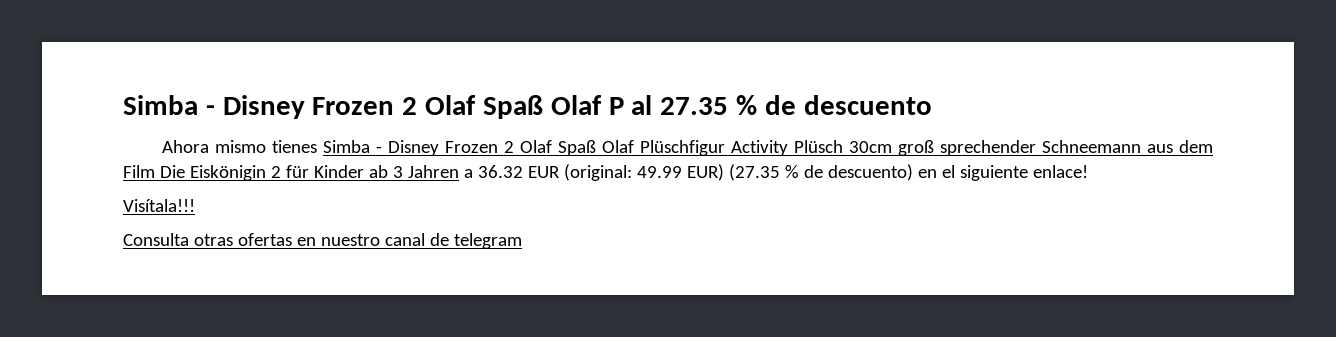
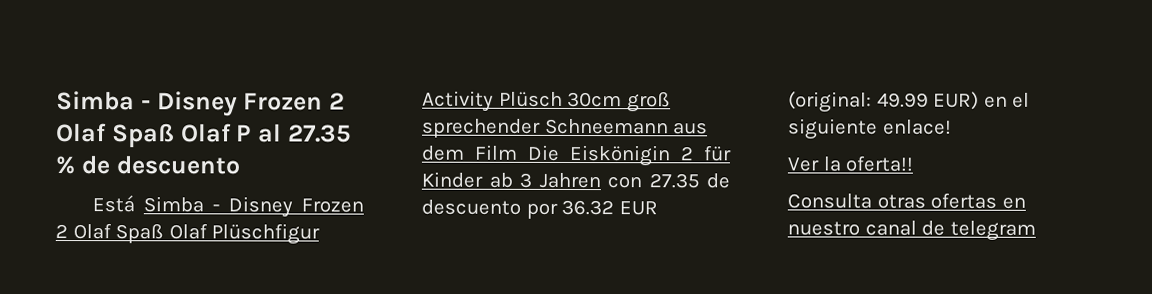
- Ahora mismo tienes Simba - Disney Frozen 2 Olaf Spaß Olaf Plüschfigur Activity Plüsch 30cm groß sprechender Schneemann aus dem Film Die Eiskönigin 2 für Kinder ab 3 Jahren a 36.32 EUR (original: 49.99 EUR) (27.35 % de descuento) en el siguiente enlace!
+ Está Simba - Disney Frozen 2 Olaf Spaß Olaf Plüschfigur Activity Plüsch 30cm groß sprechender Schneemann aus dem Film Die Eiskönigin 2 für Kinder ab 3 Jahren con 27.35 de descuento por 36.32 EUR (original: 49.99 EUR) en el siguiente enlace!
- Visítala!!!
+ Ver la oferta!!

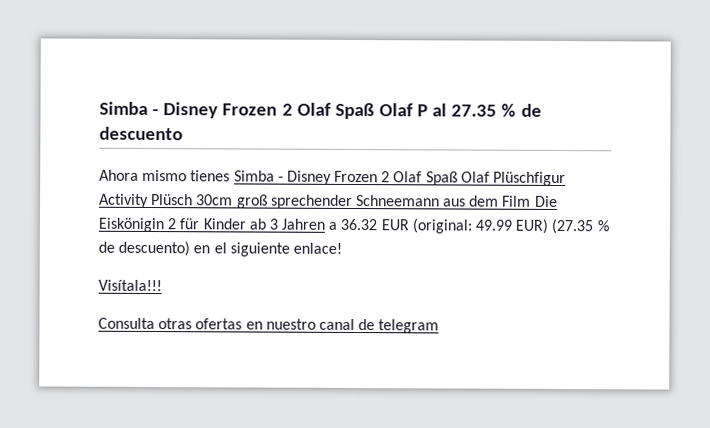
- Está Simba - Disney Frozen 2 Olaf Spaß Olaf Plüschfigur Activity Plüsch 30cm groß sprechender Schneemann aus dem Film Die Eiskönigin 2 für Kinder ab 3 Jahren con 27.35 de descuento por 36.32 EUR (original: 49.99 EUR) en el siguiente enlace!
+ Ahora mismo tienes Simba - Disney Frozen 2 Olaf Spaß Olaf Plüschfigur Activity Plüsch 30cm groß sprechender Schneemann aus dem Film Die Eiskönigin 2 für Kinder ab 3 Jahren a 36.32 EUR (original: 49.99 EUR) (27.35 % de descuento) en el siguiente enlace!
- Ver la oferta!!
+ Visítala!!!

